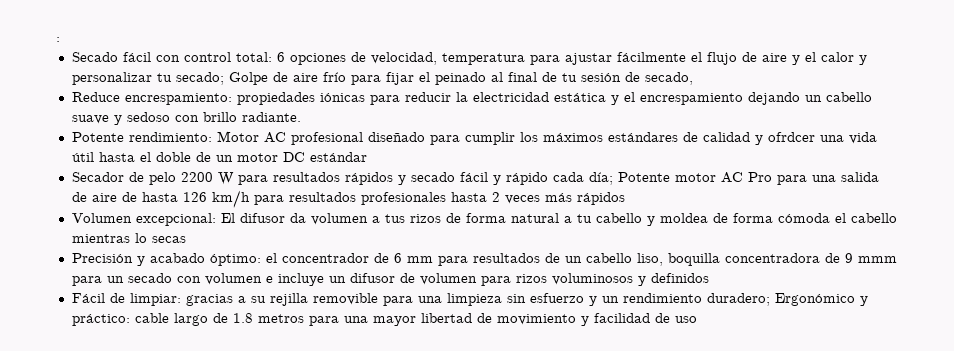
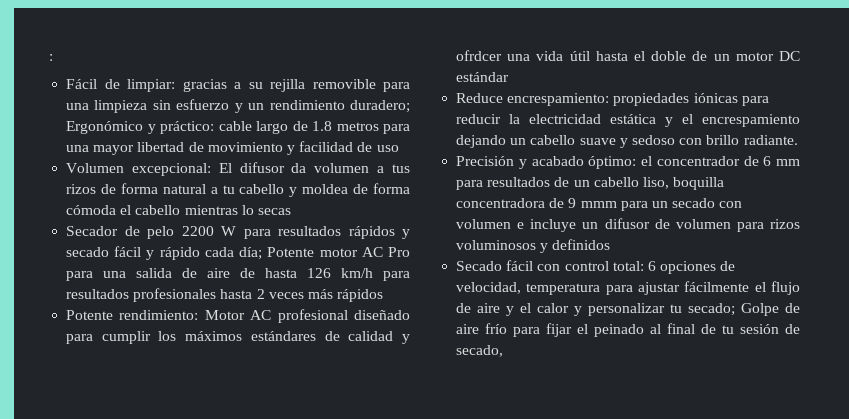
+ Fácil de limpiar: gracias a su rejilla removible para una limpieza sin esfuerzo y un rendimiento duradero; Ergonómico y práctico: cable largo de 1.8 metros para una mayor libertad de movimiento y facilidad de uso
+ Volumen excepcional: El difusor da volumen a tus rizos de forma natural a tu cabello y moldea de forma cómoda el cabello mientras lo secas
+ Secador de pelo 2200 W para resultados rápidos y secado fácil y rápido cada día; Potente motor AC Pro para una salida de aire de hasta 126 km/h para resultados profesionales hasta 2 veces más rápidos
+ Potente rendimiento: Motor AC profesional diseñado para cumplir los máximos estándares de calidad y ofrdcer una vida útil hasta el doble de un motor DC estándar
+ Reduce encrespamiento: propiedades iónicas para reducir la electricidad estática y el encrespamiento dejando un cabello suave y sedoso con brillo radiante.
+ Precisión y acabado óptimo: el concentrador de 6 mm para resultados de un cabello liso, boquilla concentradora de 9 mmm para un secado con volumen e incluye un difusor de volumen para rizos voluminosos y definidos
- Reduce encrespamiento: propiedades iónicas para reducir la electricidad estática y el encrespamiento dejando un cabello suave y sedoso con brillo radiante.
- Potente rendimiento: Motor AC profesional diseñado para cumplir los máximos estándares de calidad y ofrdcer una vida útil hasta el doble de un motor DC estándar
- Secador de pelo 2200 W para resultados rápidos y secado fácil y rápido cada día; Potente motor AC Pro para una salida de aire de hasta 126 km/h para resultados profesionales hasta 2 veces más rápidos
- Volumen excepcional: El difusor da volumen a tus rizos de forma natural a tu cabello y moldea de forma cómoda el cabello mientras lo secas
- Precisión y acabado óptimo: el concentrador de 6 mm para resultados de un cabello liso, boquilla concentradora de 9 mmm para un secado con volumen e incluye un difusor de volumen para rizos voluminosos y definidos
- Fácil de limpiar: gracias a su rejilla removible para una limpieza sin esfuerzo y un rendimiento duradero; Ergonómico y práctico: cable largo de 1.8 metros para una mayor libertad de movimiento y facilidad de uso

